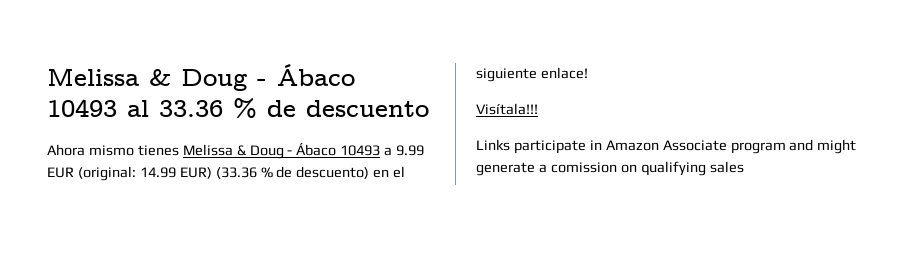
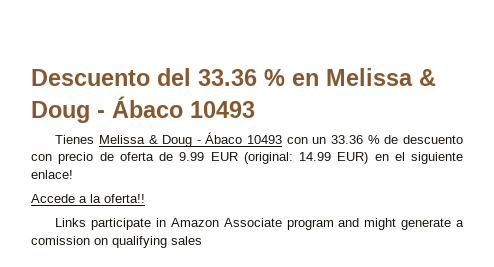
- Melissa & Doug - Ábaco 10493 al 33.36 % de descuento
- Ahora mismo tienes Melissa & Doug - Ábaco 10493 a 9.99 EUR (original: 14.99 EUR) (33.36 % de descuento) en el siguiente enlace!
+ Descuento del 33.36 % en Melissa & Doug - Ábaco 10493
+ Tienes Melissa & Doug - Ábaco 10493 con un 33.36 % de descuento con precio de oferta de 9.99 EUR (original: 14.99 EUR) en el siguiente enlace!
- Visítala!!!
+ Accede a la oferta!!

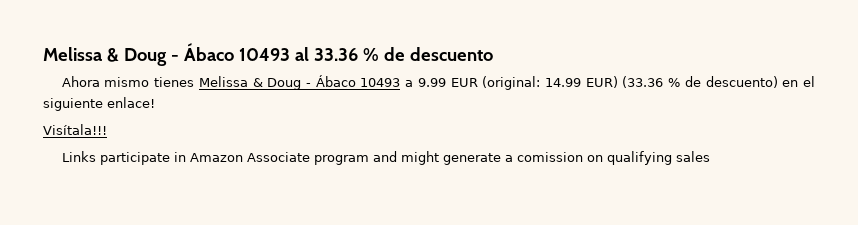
- Descuento del 33.36 % en Melissa & Doug - Ábaco 10493
- Tienes Melissa & Doug - Ábaco 10493 con un 33.36 % de descuento con precio de oferta de 9.99 EUR (original: 14.99 EUR) en el siguiente enlace!
+ Melissa & Doug - Ábaco 10493 al 33.36 % de descuento
+ Ahora mismo tienes Melissa & Doug - Ábaco 10493 a 9.99 EUR (original: 14.99 EUR) (33.36 % de descuento) en el siguiente enlace!
- Accede a la oferta!!
+ Visítala!!!

